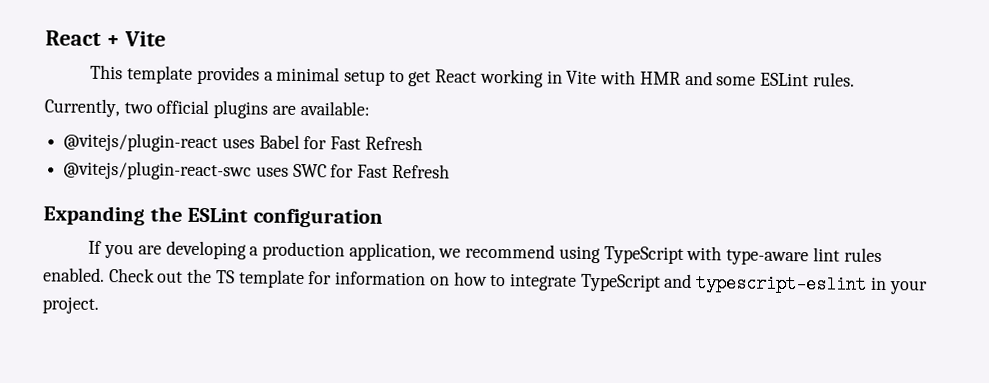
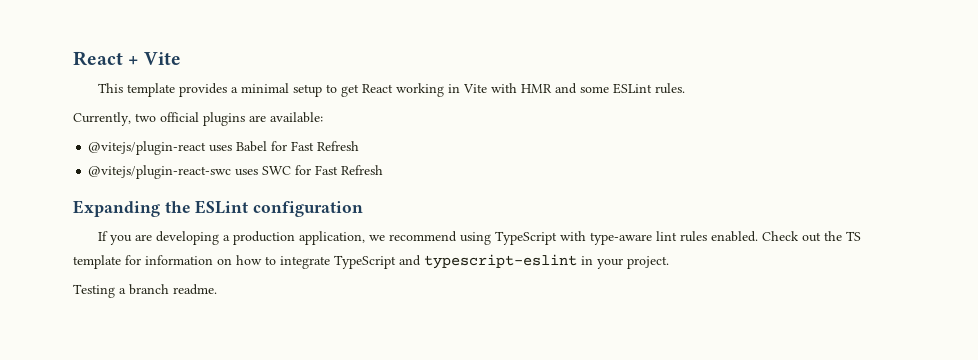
+ Testing a branch readme.

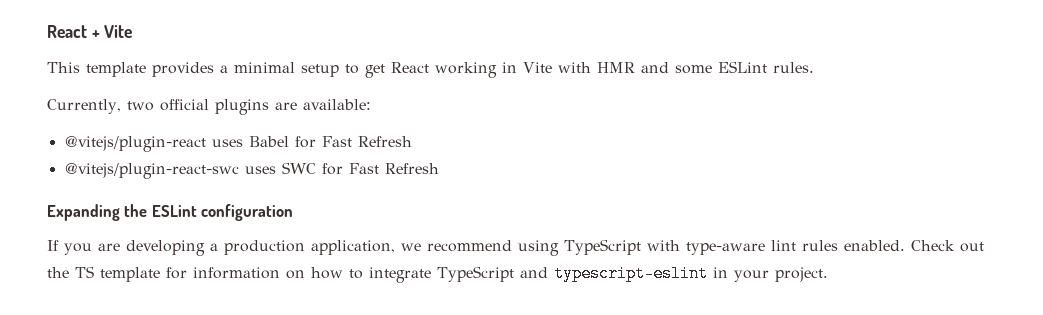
- Testing a branch readme.

